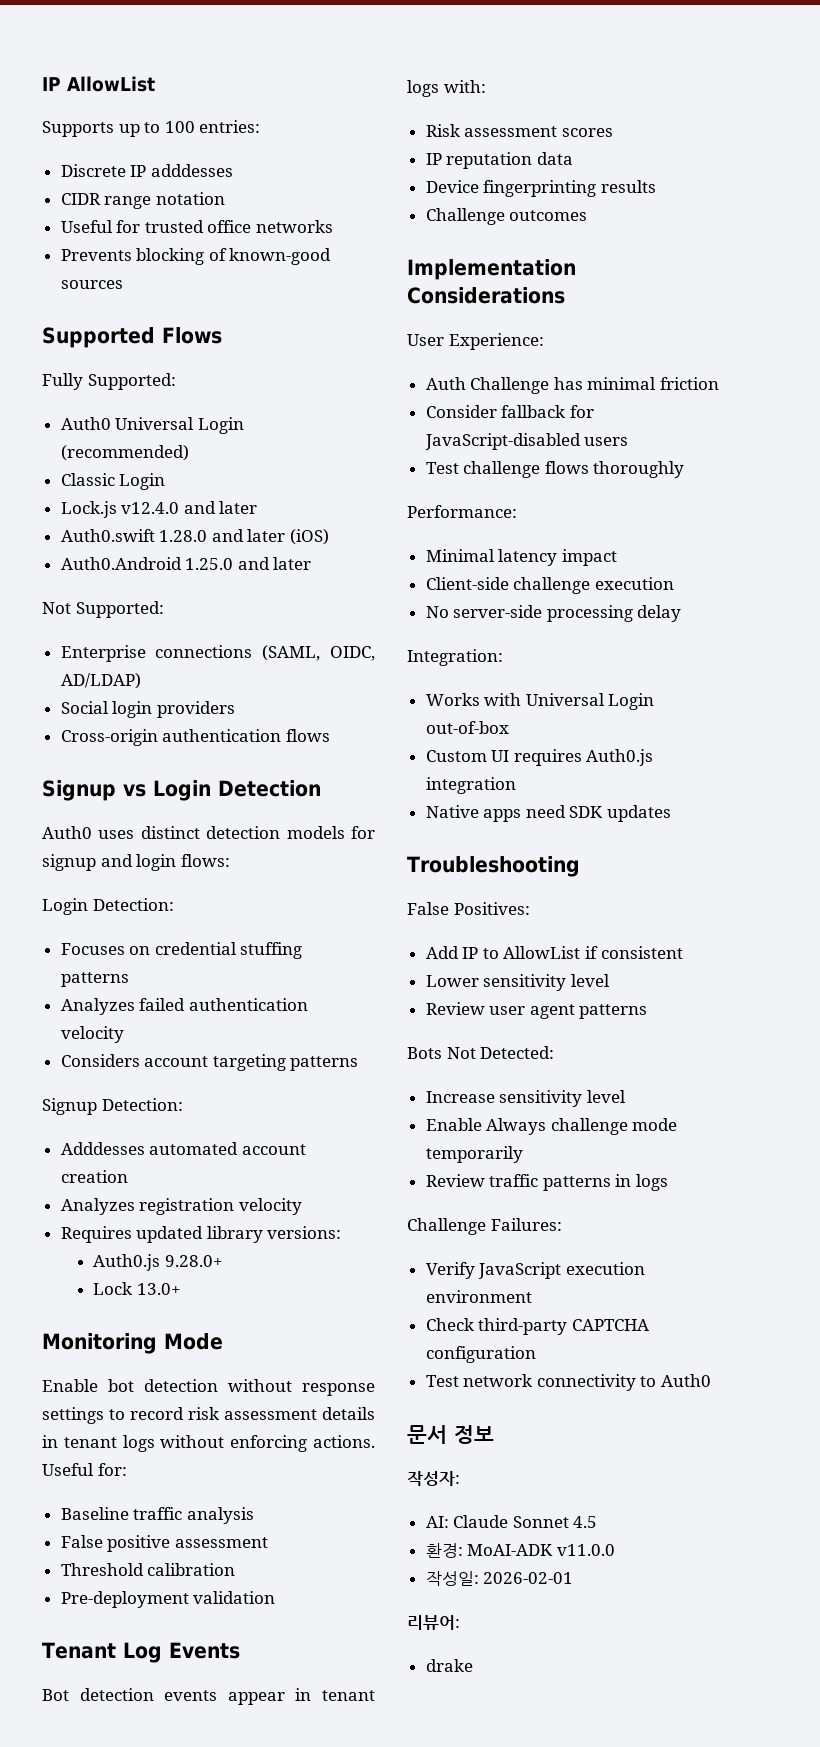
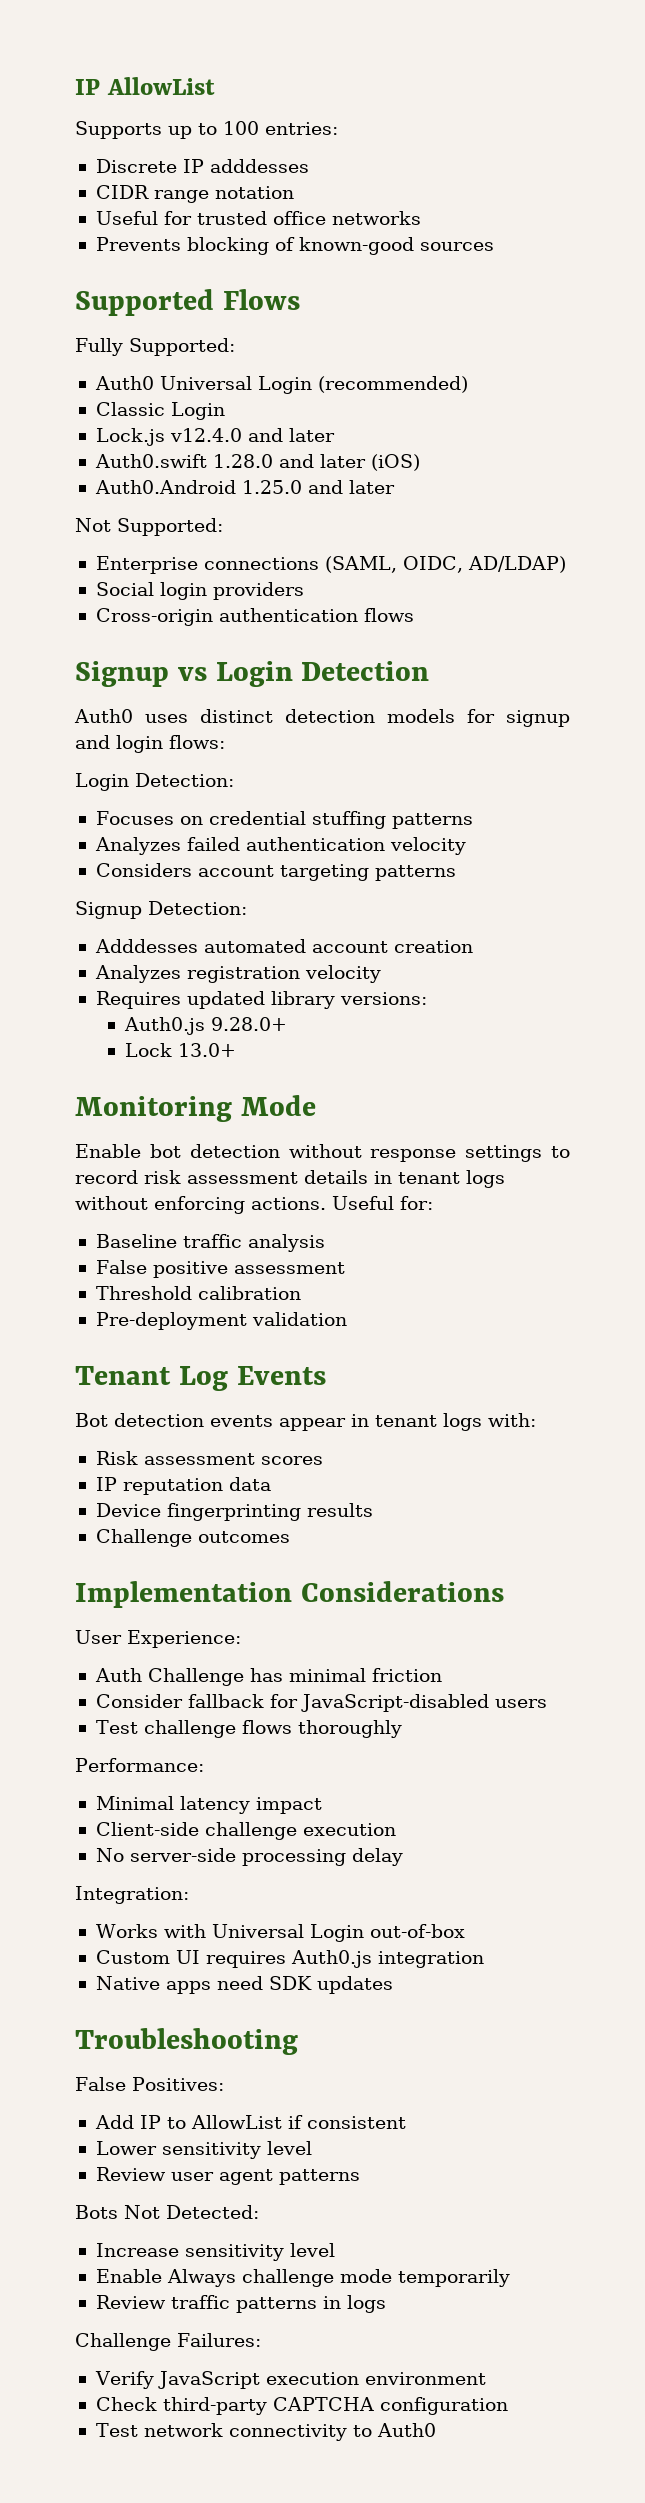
- 문서 정보
- 작성자:
- AI: Claude Sonnet 4.5
- 환경: MoAI-ADK v11.0.0
- 작성일: 2026-02-01
- 리뷰어:
- drake

